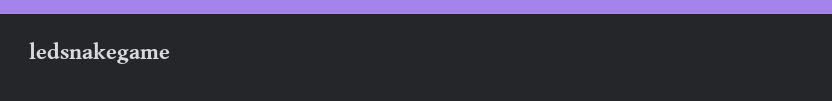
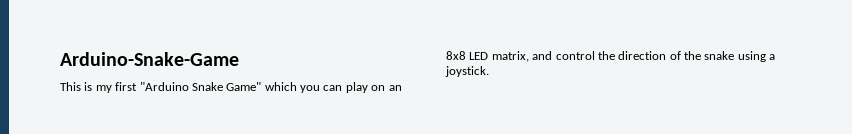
- ledsnakegame
+ Arduino-Snake-Game
+ This is my first "Arduino Snake Game" which you can play on an 8x8 LED matrix, and control the direction of the snake using a joystick.

